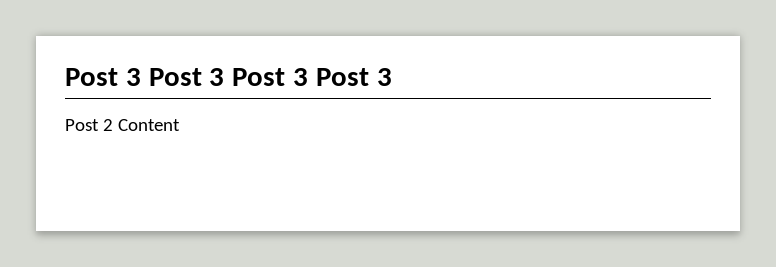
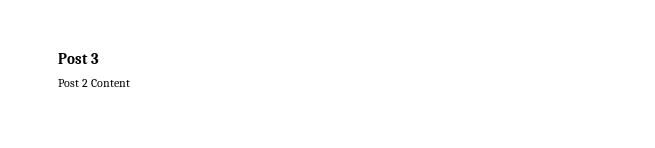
- Post 3 Post 3 Post 3 Post 3
+ Post 3

